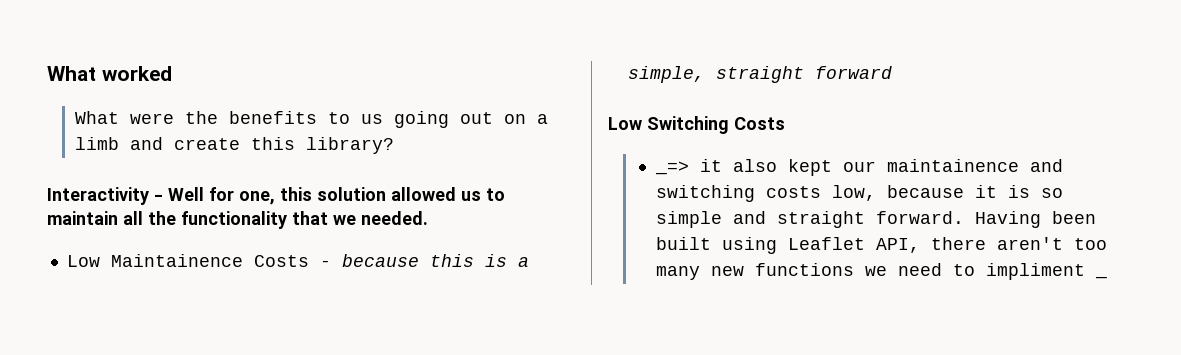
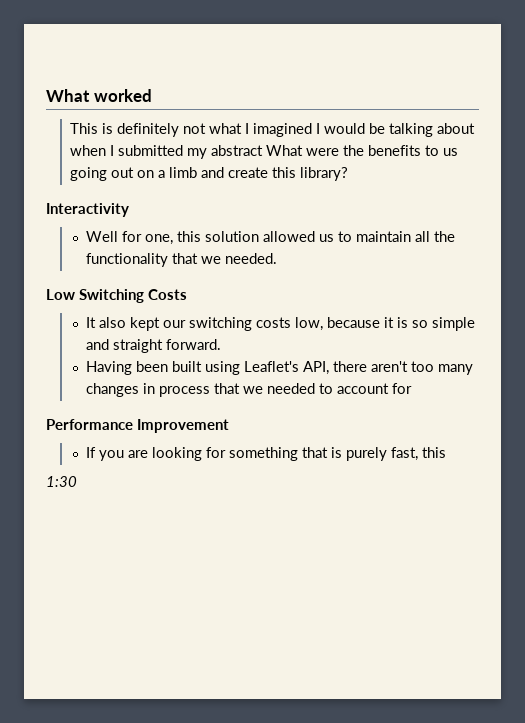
- What were the benefits to us going out on a limb and create this library?
+ This is definitely not what I imagined I would be talking about when I submitted my abstract What were the benefits to us going out on a limb and create this library?
- Interactivity - Well for one, this solution allowed us to maintain all the functionality that we needed.
+ Interactivity
+ Well for one, this solution allowed us to maintain all the functionality that we needed.
- Low Maintainence Costs - because this is a simple, straight forward
- _=> it also kept our maintainence and switching costs low, because it is so simple and straight forward. Having been built using Leaflet API, there aren't too many new functions we need to impliment _
+ It also kept our switching costs low, because it is so simple and straight forward.
+ Having been built using Leaflet's API, there aren't too many changes in process that we needed to account for
+ Performance Improvement
+ If you are looking for something that is purely fast, this
+ 1:30

